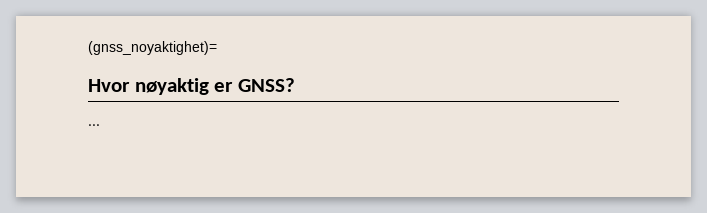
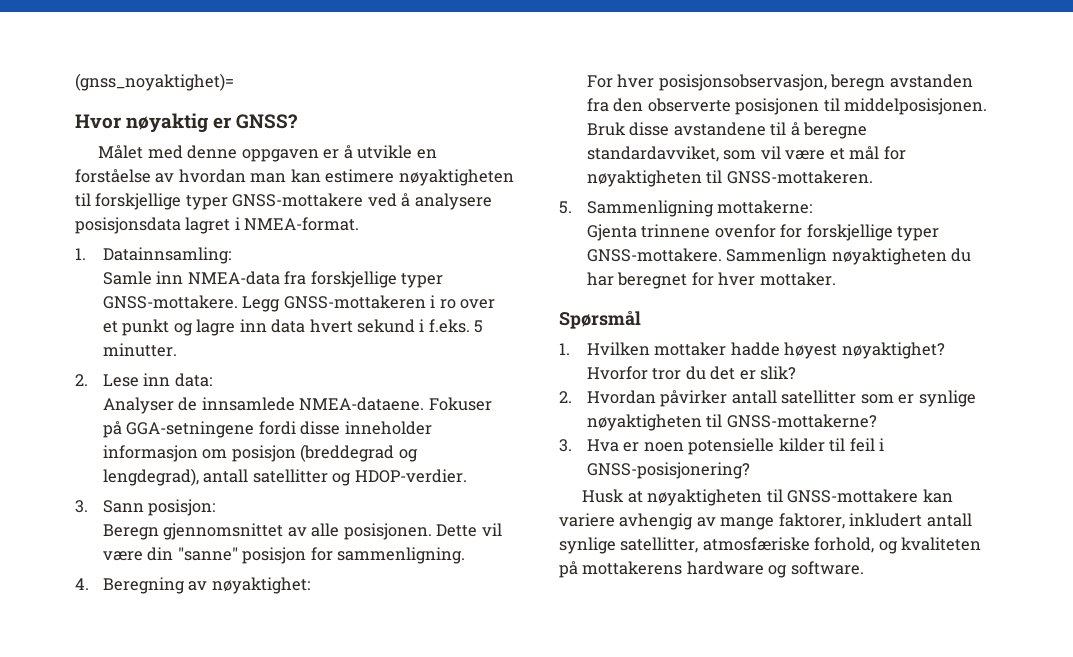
- ...
+ Målet med denne oppgaven er å utvikle en forståelse av hvordan man kan estimere nøyaktigheten til forskjellige typer GNSS-mottakere ved å analysere posisjonsdata lagret i NMEA-format.
+ 1. Datainnsamling:
+ Samle inn NMEA-data fra forskjellige typer GNSS-mottakere. Legg GNSS-mottakeren i ro over et punkt og lagre inn data hvert sekund i f.eks. 5 minutter.
+ 2. Lese inn data:
+ Analyser de innsamlede NMEA-dataene. Fokuser på GGA-setningene fordi disse inneholder informasjon om posisjon (breddegrad og lengdegrad), antall satellitter og HDOP-verdier.
+ 3. Sann posisjon:
+ Beregn gjennomsnittet av alle posisjonen. Dette vil være din "sanne" posisjon for sammenligning.
+ 4. Beregning av nøyaktighet:
+ For hver posisjonsobservasjon, beregn avstanden fra den observerte posisjonen til middelposisjonen. Bruk disse avstandene til å beregne standardavviket, som vil være et mål for nøyaktigheten til GNSS-mottakeren.
+ 5. Sammenligning mottakerne:
+ Gjenta trinnene ovenfor for forskjellige typer GNSS-mottakere. Sammenlign nøyaktigheten du har beregnet for hver mottaker.
+ Spørsmål
+ 1. Hvilken mottaker hadde høyest nøyaktighet? Hvorfor tror du det er slik?
+ 2. Hvordan påvirker antall satellitter som er synlige nøyaktigheten til GNSS-mottakerne?
+ 3. Hva er noen potensielle kilder til feil i GNSS-posisjonering?
+ Husk at nøyaktigheten til GNSS-mottakere kan variere avhengig av mange faktorer, inkludert antall synlige satellitter, atmosfæriske forhold, og kvaliteten på mottakerens hardware og software.

